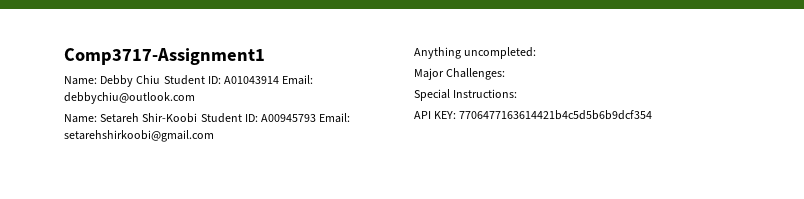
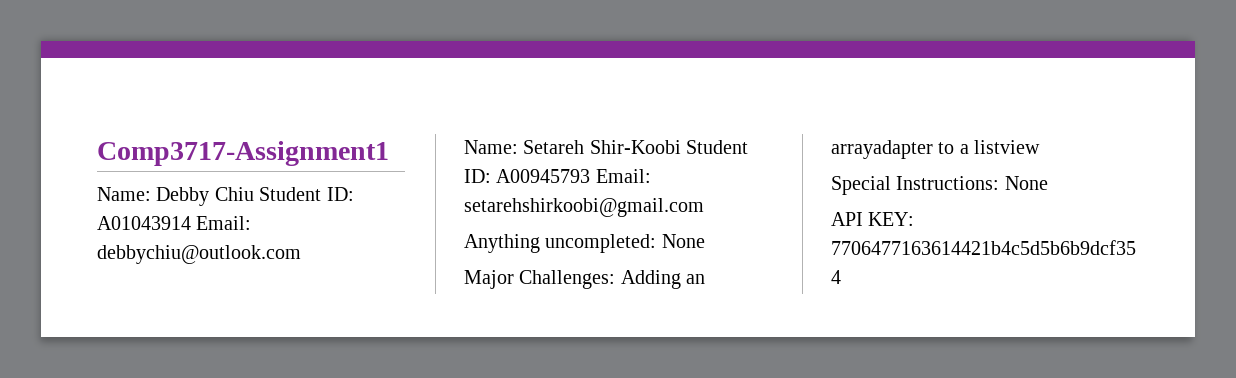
- Anything uncompleted:
+ Anything uncompleted: None
- Major Challenges:
+ Major Challenges: Adding an arrayadapter to a listview
- Special Instructions:
+ Special Instructions: None

